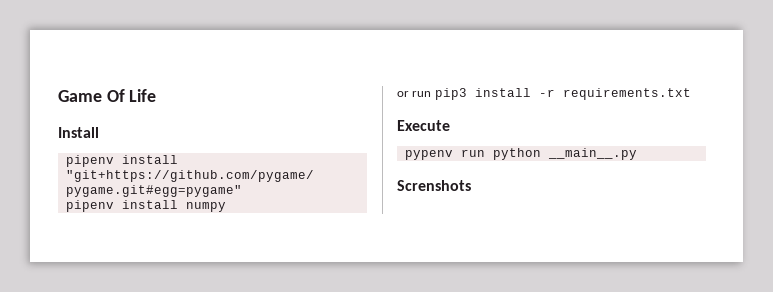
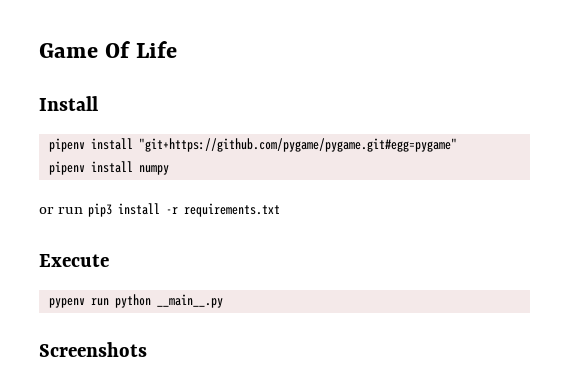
- Screnshots
+ Screenshots

